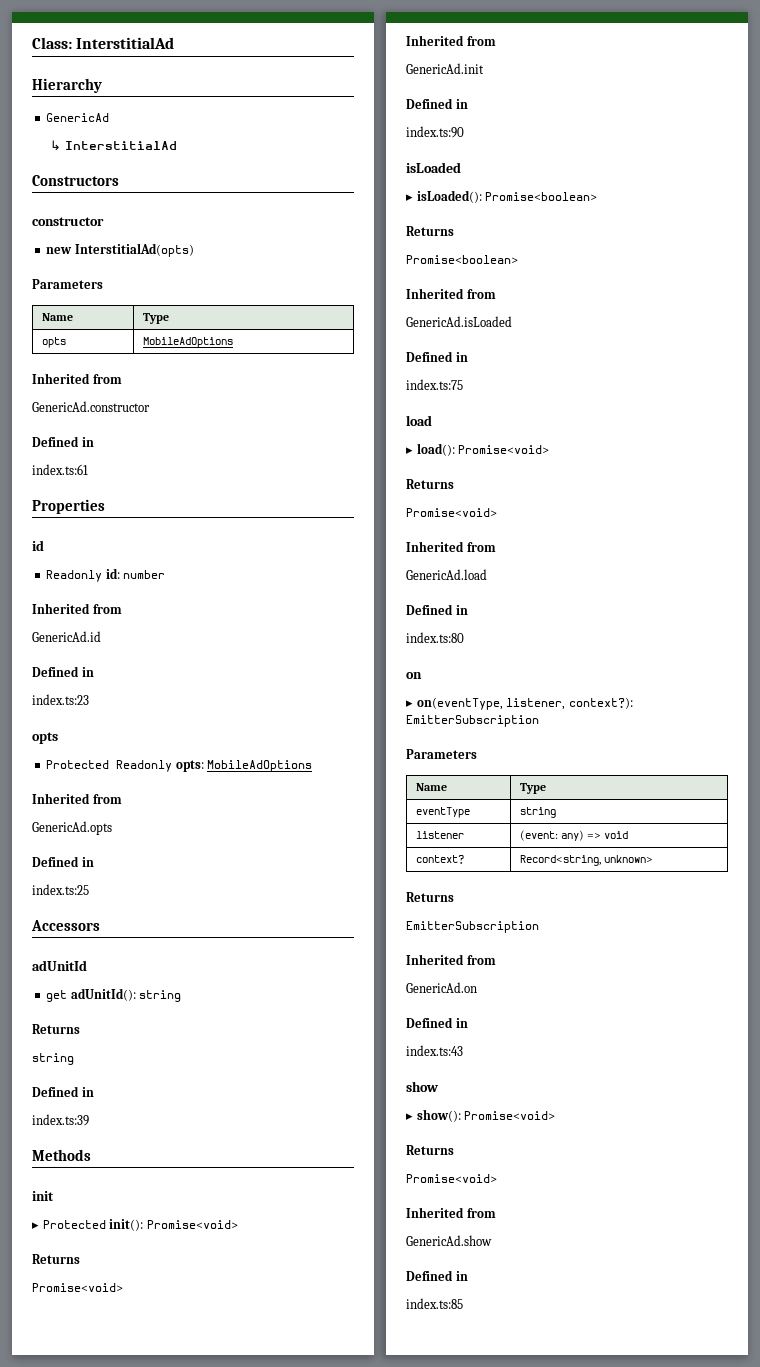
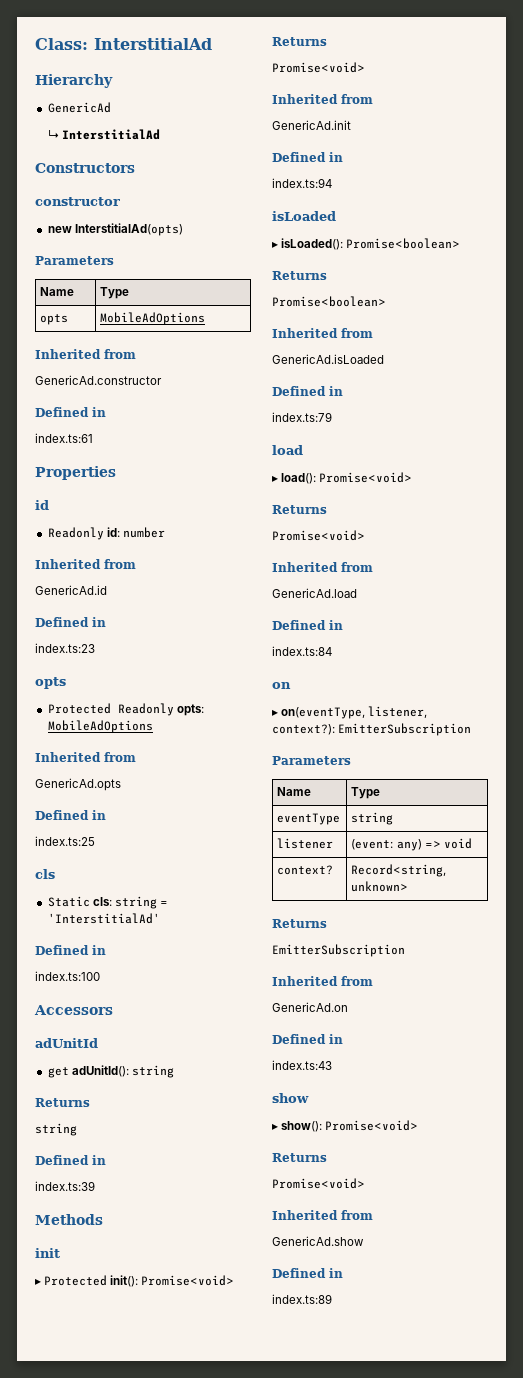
+ cls
+ Static cls: string = 'InterstitialAd'
+ Defined in
+ index.ts:100
- index.ts:90
+ index.ts:94
- index.ts:75
+ index.ts:79
- index.ts:80
+ index.ts:84
- index.ts:85
+ index.ts:89

